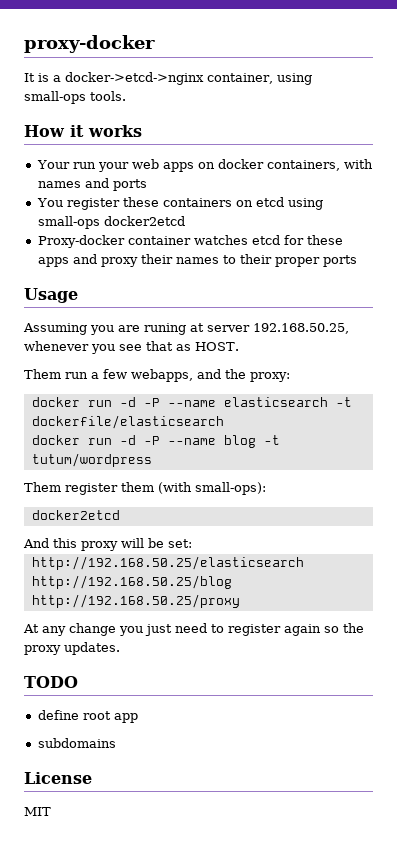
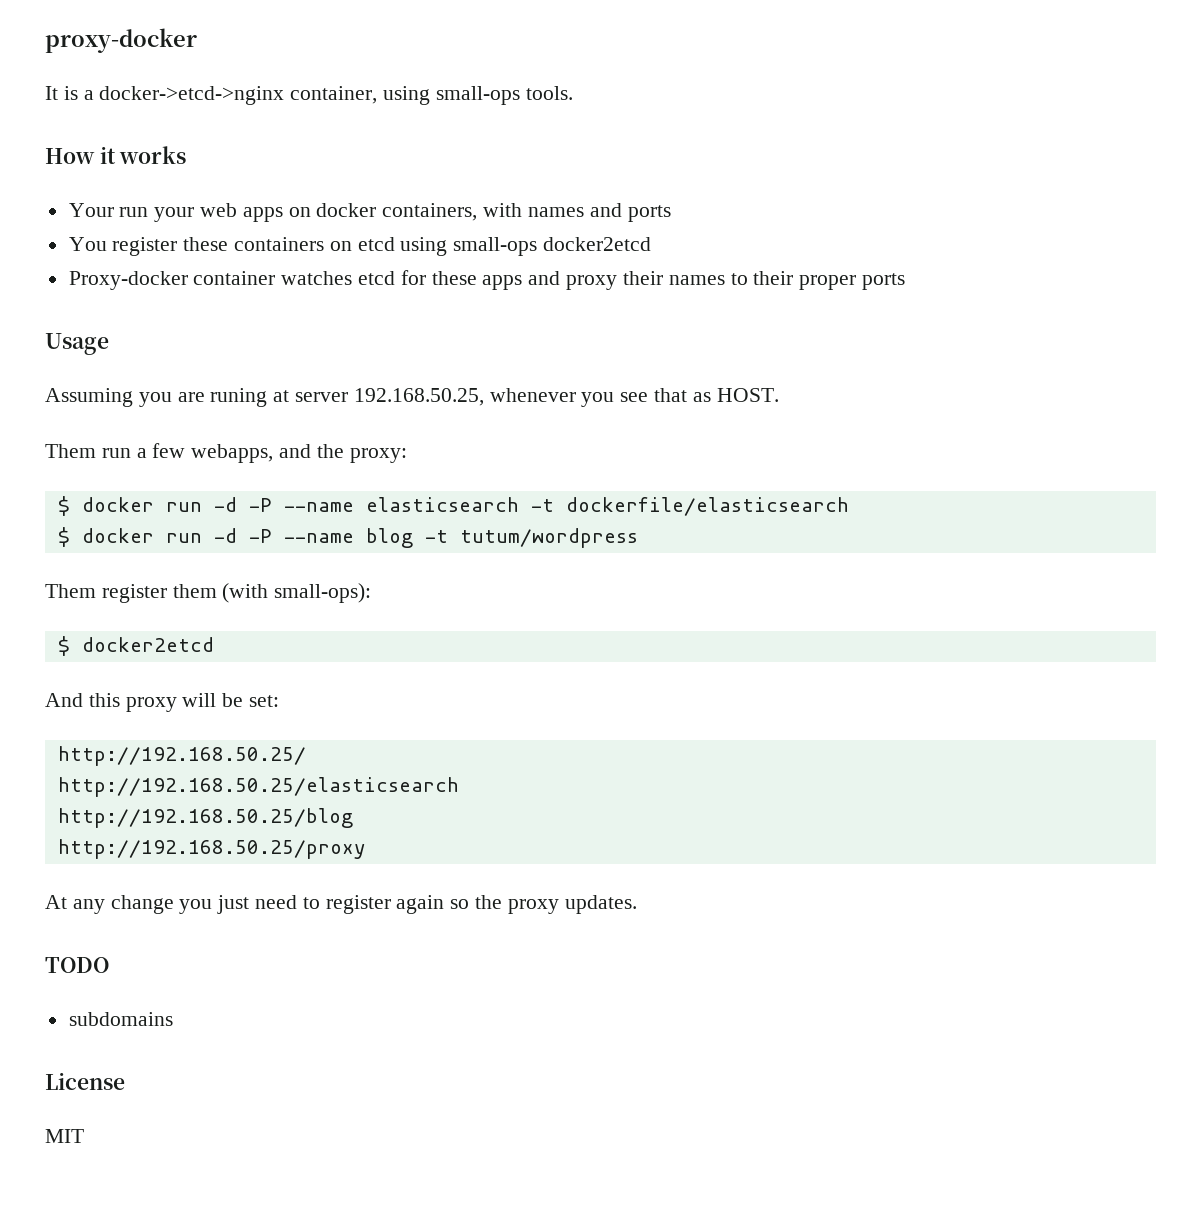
- docker run -d -P --name elasticsearch -t dockerfile/elasticsearch
+ $ docker run -d -P --name elasticsearch -t dockerfile/elasticsearch
- docker run -d -P --name blog -t tutum/wordpress
+ $ docker run -d -P --name blog -t tutum/wordpress
  Them register them (with small-ops):
- docker2etcd
+ $ docker2etcd
+ http://192.168.50.25/
- define root app

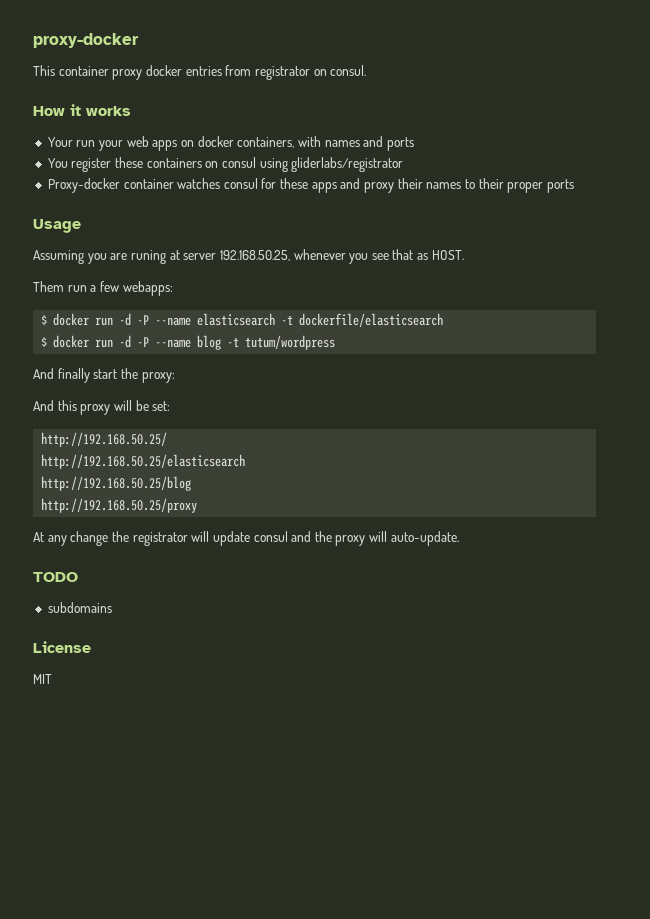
- It is a docker->etcd->nginx container, using small-ops tools.
+ This container proxy docker entries from registrator on consul.
- You register these containers on etcd using small-ops docker2etcd
+ You register these containers on consul using gliderlabs/registrator
- Proxy-docker container watches etcd for these apps and proxy their names to their proper ports
+ Proxy-docker container watches consul for these apps and proxy their names to their proper ports
- Them run a few webapps, and the proxy:
+ Them run a few webapps:
- Them register them (with small-ops):
- $ docker2etcd
+ And finally start the proxy:
- At any change you just need to register again so the proxy updates.
+ At any change the registrator will update consul and the proxy will auto-update.

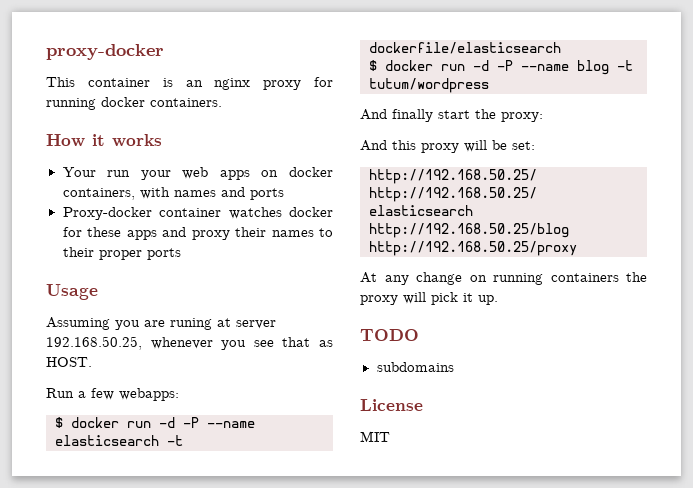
- This container proxy docker entries from registrator on consul.
+ This container is an nginx proxy for running docker containers.
- You register these containers on consul using gliderlabs/registrator
- Proxy-docker container watches consul for these apps and proxy their names to their proper ports
+ Proxy-docker container watches docker for these apps and proxy their names to their proper ports
- Them run a few webapps:
+ Run a few webapps:
- At any change the registrator will update consul and the proxy will auto-update.
+ At any change on running containers the proxy will pick it up.

